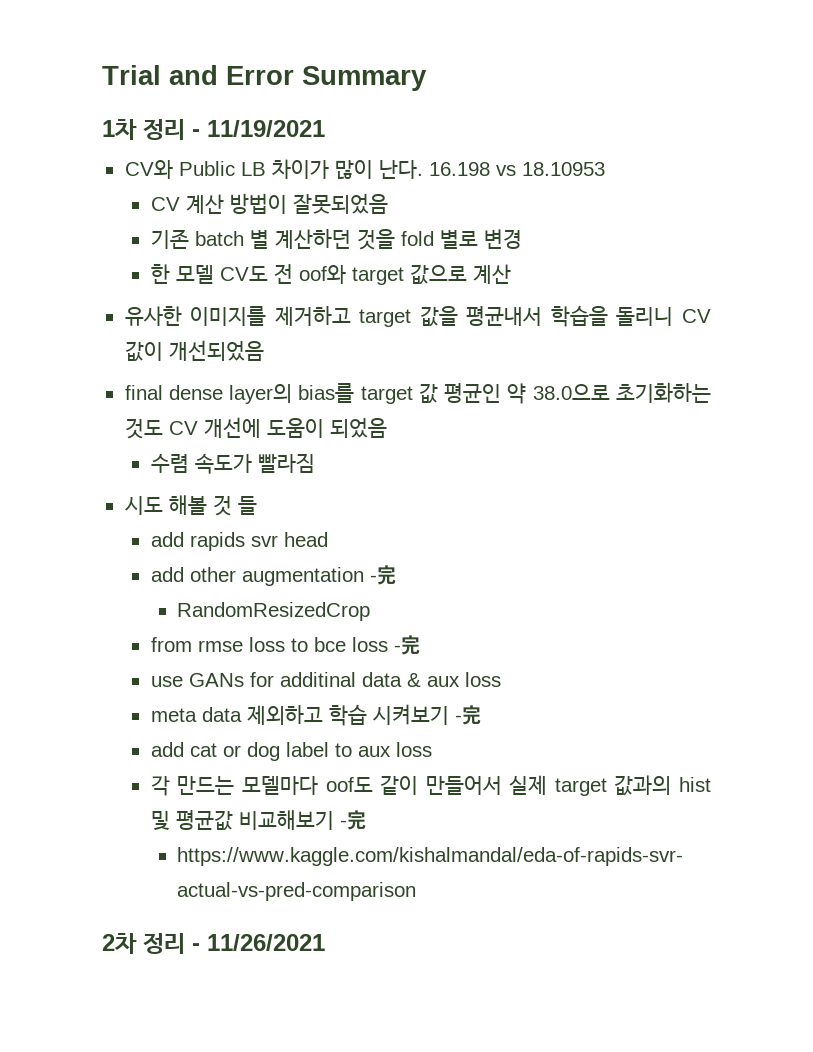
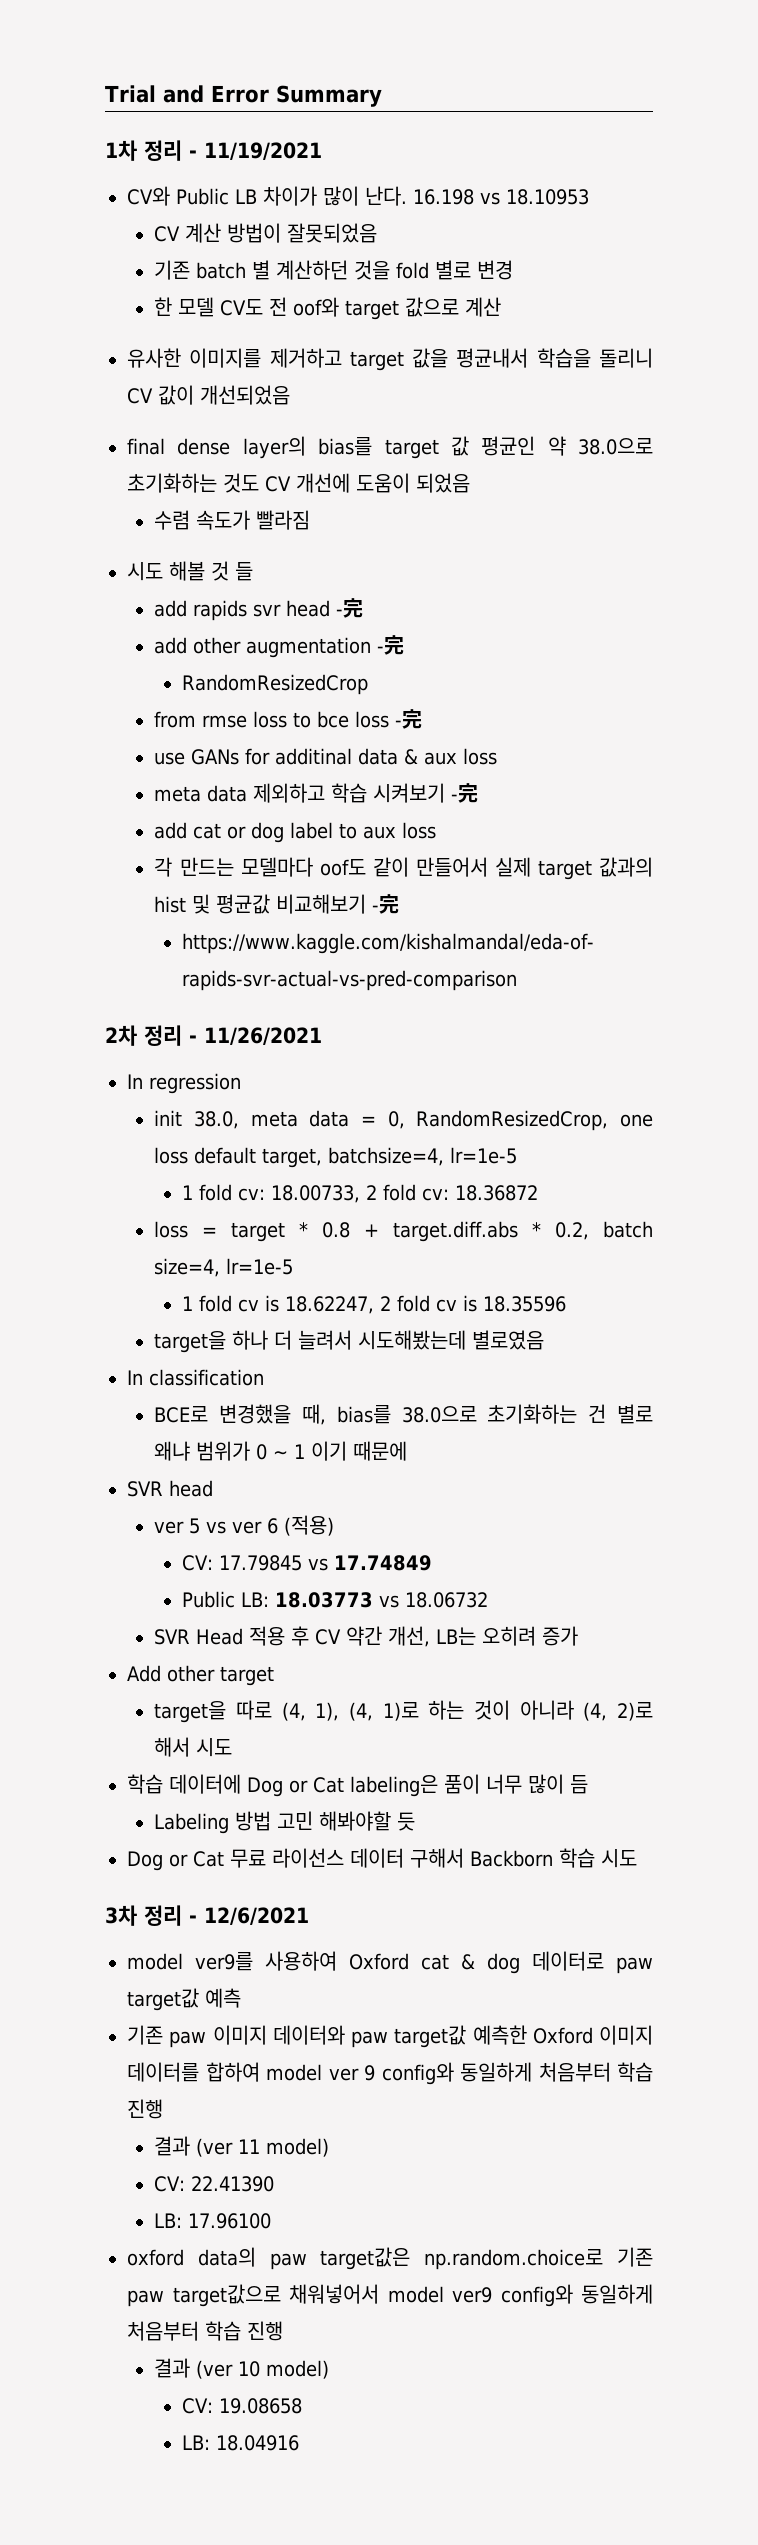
- add rapids svr head
+ add rapids svr head -完
+ In regression
+ init 38.0, meta data = 0, RandomResizedCrop, one loss default target, batchsize=4, lr=1e-5
+ 1 fold cv: 18.00733, 2 fold cv: 18.36872
+ loss = target * 0.8 + target.diff.abs * 0.2, batch size=4, lr=1e-5
+ 1 fold cv is 18.62247, 2 fold cv is 18.35596
+ target을 하나 더 늘려서 시도해봤는데 별로였음
+ In classification
+ BCE로 변경했을 때, bias를 38.0으로 초기화하는 건 별로 왜냐 범위가 0 ~ 1 이기 때문에
+ SVR head
+ ver 5 vs ver 6 (적용)
+ CV: 17.79845 vs 17.74849
+ Public LB: 18.03773 vs 18.06732
+ SVR Head 적용 후 CV 약간 개선, LB는 오히려 증가
+ Add other target
+ target을 따로 (4, 1), (4, 1)로 하는 것이 아니라 (4, 2)로 해서 시도
+ 학습 데이터에 Dog or Cat labeling은 품이 너무 많이 듬
+ Labeling 방법 고민 해봐야할 듯
+ Dog or Cat 무료 라이선스 데이터 구해서 Backborn 학습 시도
+ 3차 정리 - 12/6/2021
+ model ver9를 사용하여 Oxford cat & dog 데이터로 paw target값 예측
+ 기존 paw 이미지 데이터와 paw target값 예측한 Oxford 이미지 데이터를 합하여 model ver 9 config와 동일하게 처음부터 학습 진행
+ 결과 (ver 11 model)
+ CV: 22.41390
+ LB: 17.96100
+ oxford data의 paw target값은 np.random.choice로 기존 paw target값으로 채워넣어서 model ver9 config와 동일하게 처음부터 학습 진행
+ 결과 (ver 10 model)
+ CV: 19.08658
+ LB: 18.04916

